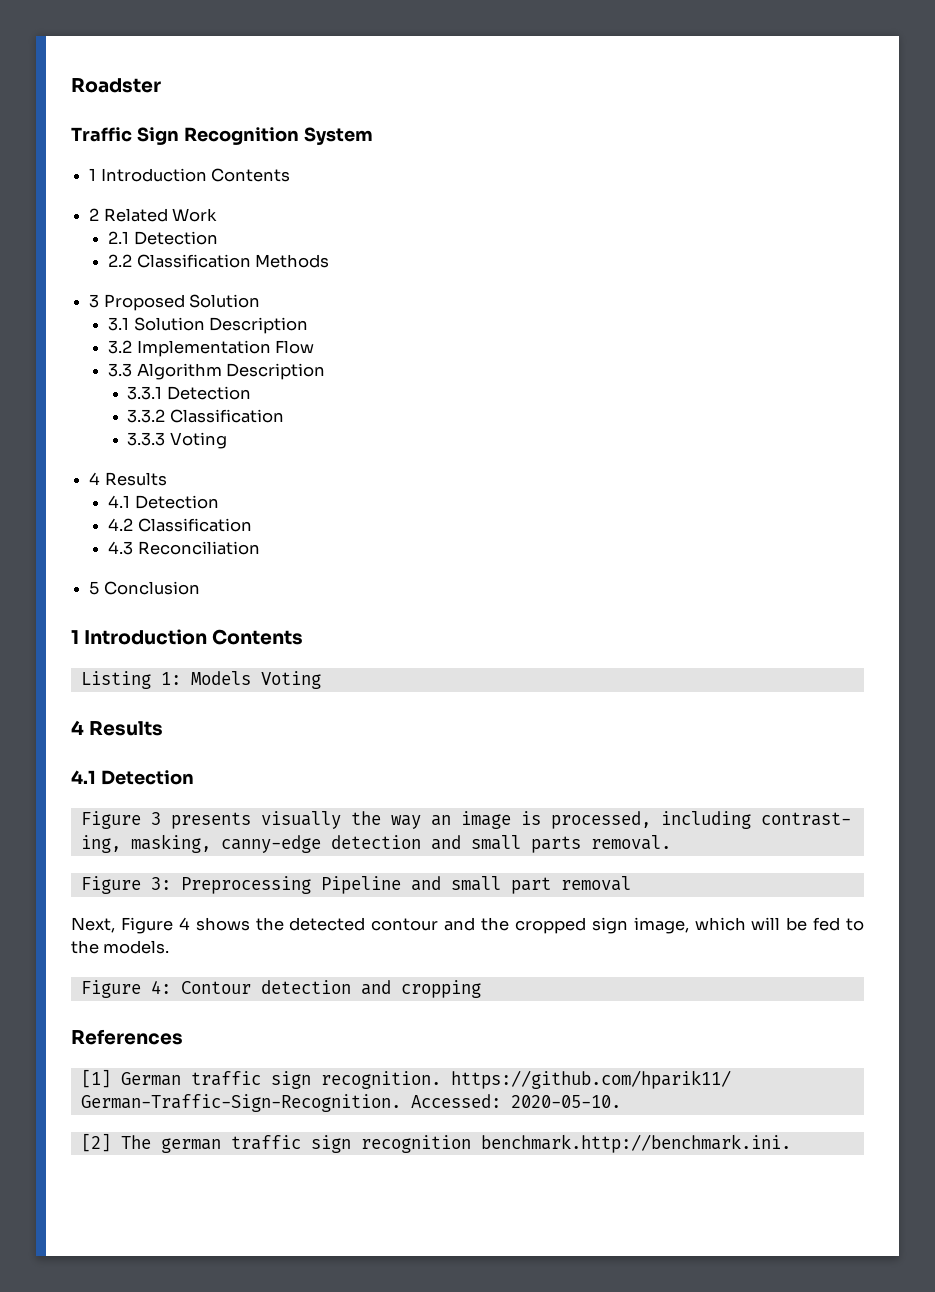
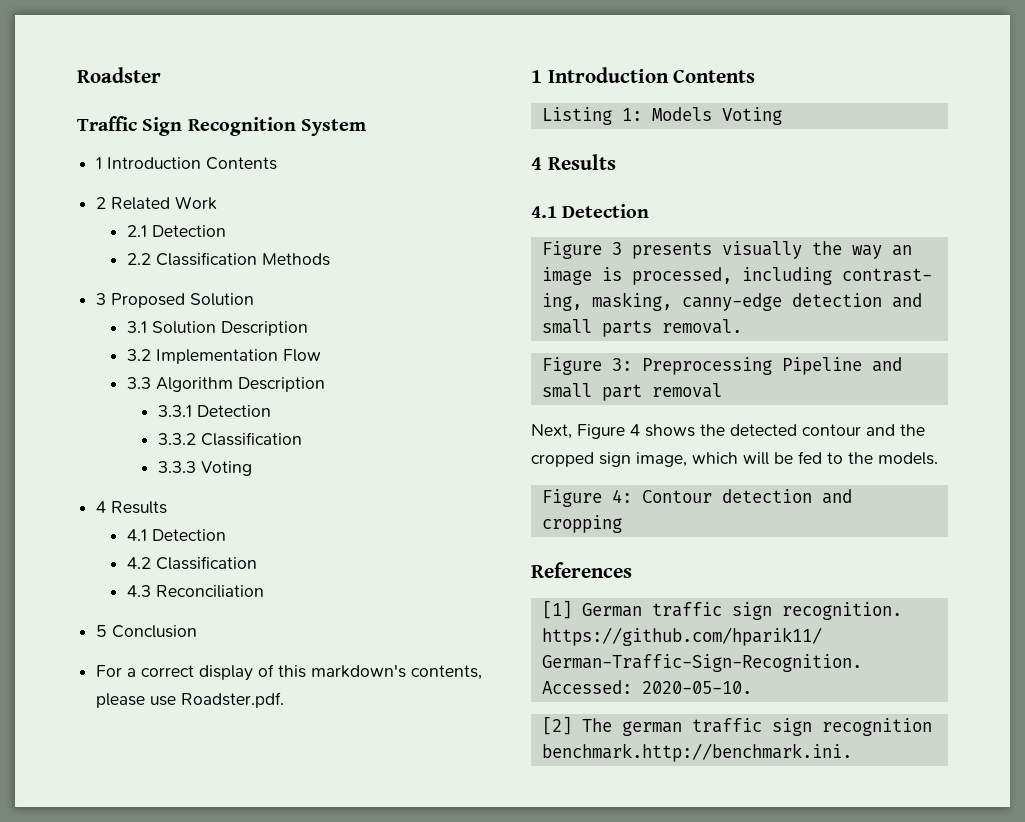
+ For a correct display of this markdown's contents, please use Roadster.pdf.

